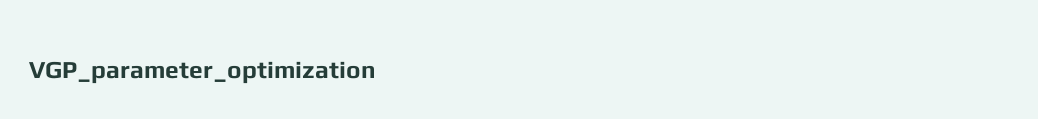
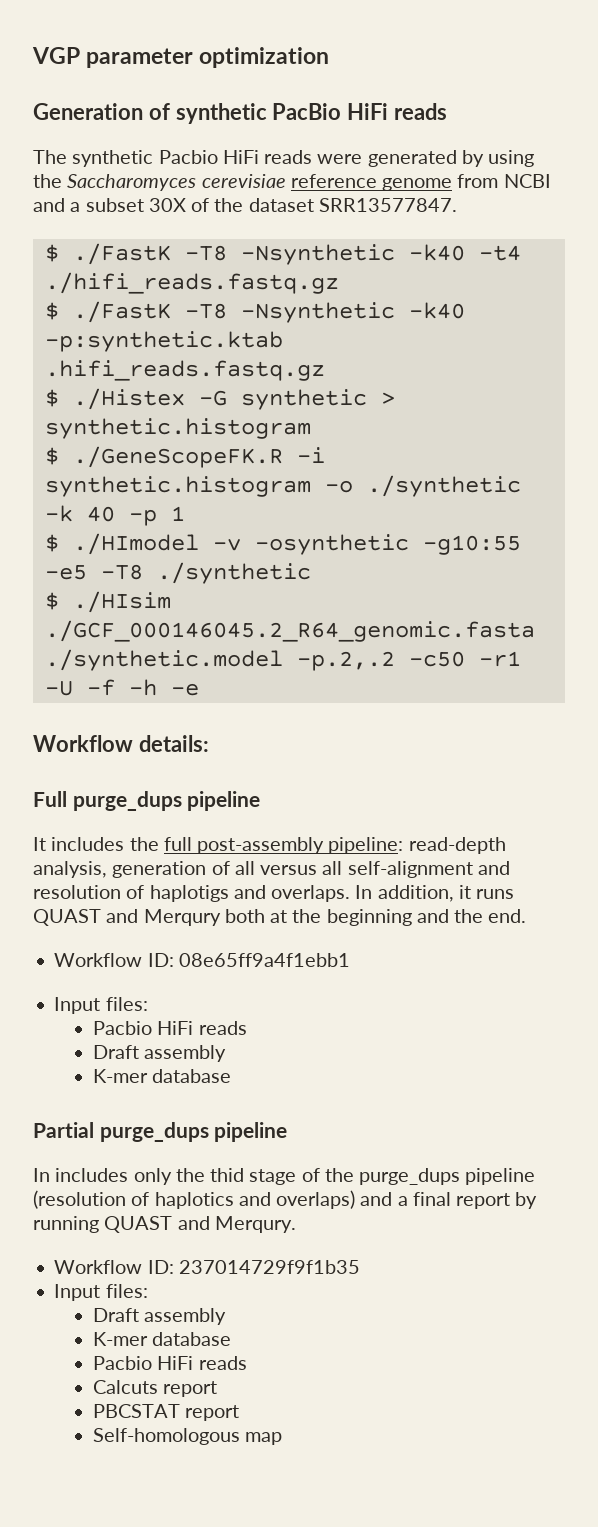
- VGP_parameter_optimization
+ VGP parameter optimization
+ Generation of synthetic PacBio HiFi reads
+ The synthetic Pacbio HiFi reads were generated by using the Saccharomyces cerevisiae reference genome from NCBI and a subset 30X of the dataset SRR13577847.
+ $ ./FastK -T8 -Nsynthetic -k40 -t4 ./hifi_reads.fastq.gz
+ $ ./FastK -T8 -Nsynthetic -k40 -p:synthetic.ktab .hifi_reads.fastq.gz
+ $ ./Histex -G synthetic > synthetic.histogram
+ $ ./GeneScopeFK.R -i synthetic.histogram -o ./synthetic -k 40 -p 1
+ $ ./HImodel -v -osynthetic -g10:55 -e5 -T8 ./synthetic
+ $ ./HIsim ./GCF_000146045.2_R64_genomic.fasta ./synthetic.model -p.2,.2 -c50 -r1 -U -f -h -e
+ Workflow details:
+ Full purge_dups pipeline
+ It includes the full post-assembly pipeline: read-depth analysis, generation of all versus all self-alignment and resolution of haplotigs and overlaps. In addition, it runs QUAST and Merqury both at the beginning and the end.
+ Workflow ID: 08e65ff9a4f1ebb1
+ Input files:
+ Pacbio HiFi reads
+ Draft assembly
+ K-mer database
+ Partial purge_dups pipeline
+ In includes only the thid stage of the purge_dups pipeline (resolution of haplotics and overlaps) and a final report by running QUAST and Merqury.
+ Workflow ID: 237014729f9f1b35
+ Input files:
+ Draft assembly
+ K-mer database
+ Pacbio HiFi reads
+ Calcuts report
+ PBCSTAT report
+ Self-homologous map

